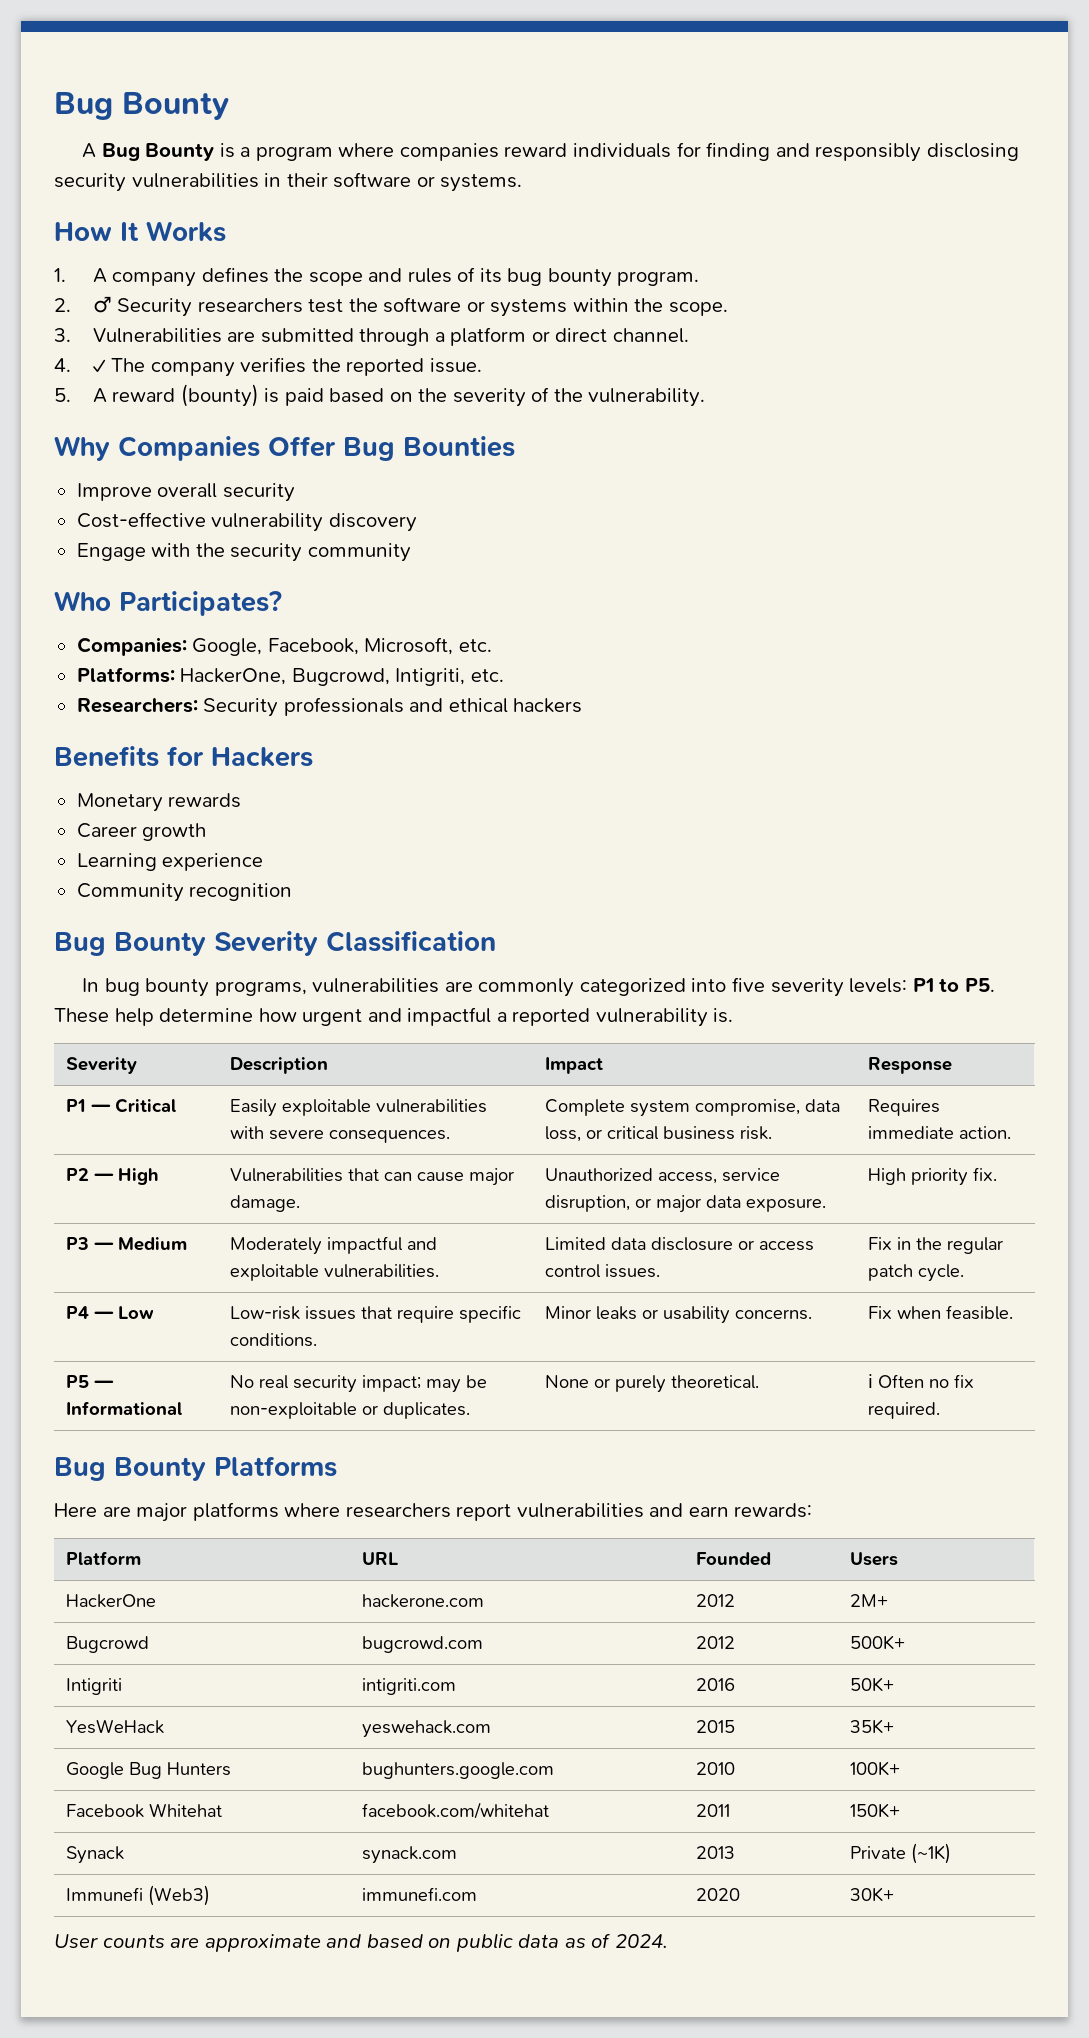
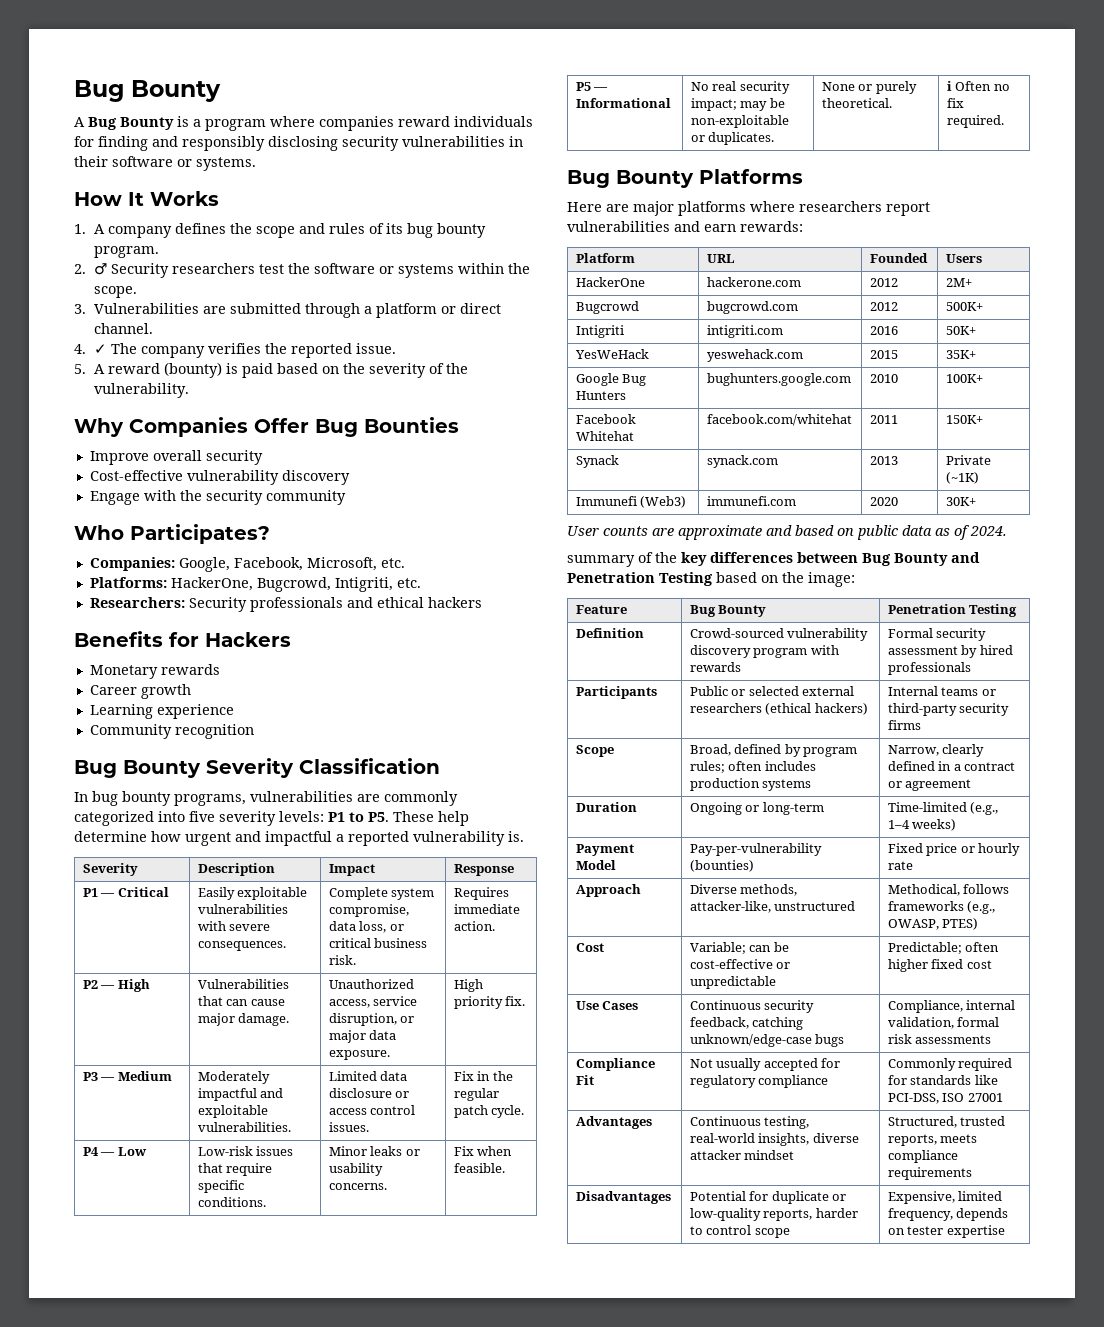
+ summary of the key differences between Bug Bounty and Penetration Testing based on the image:
+ Feature | Bug Bounty | Penetration Testing
+ Definition | Crowd-sourced vulnerability discovery program with rewards | Formal security assessment by hired professionals
+ Participants | Public or selected external researchers (ethical hackers) | Internal teams or third-party security firms
+ Scope | Broad, defined by program rules; often includes production systems | Narrow, clearly defined in a contract or agreement
+ Duration | Ongoing or long-term | Time-limited (e.g., 1–4 weeks)
+ Payment Model | Pay-per-vulnerability (bounties) | Fixed price or hourly rate
+ Approach | Diverse methods, attacker-like, unstructured | Methodical, follows frameworks (e.g., OWASP, PTES)
+ Cost | Variable; can be cost-effective or unpredictable | Predictable; often higher fixed cost
+ Use Cases | Continuous security feedback, catching unknown/edge-case bugs | Compliance, internal validation, formal risk assessments
+ Compliance Fit | Not usually accepted for regulatory compliance | Commonly required for standards like PCI-DSS, ISO 27001
+ Advantages | Continuous testing, real-world insights, diverse attacker mindset | Structured, trusted reports, meets compliance requirements
+ Disadvantages | Potential for duplicate or low-quality reports, harder to control scope | Expensive, limited frequency, depends on tester expertise

